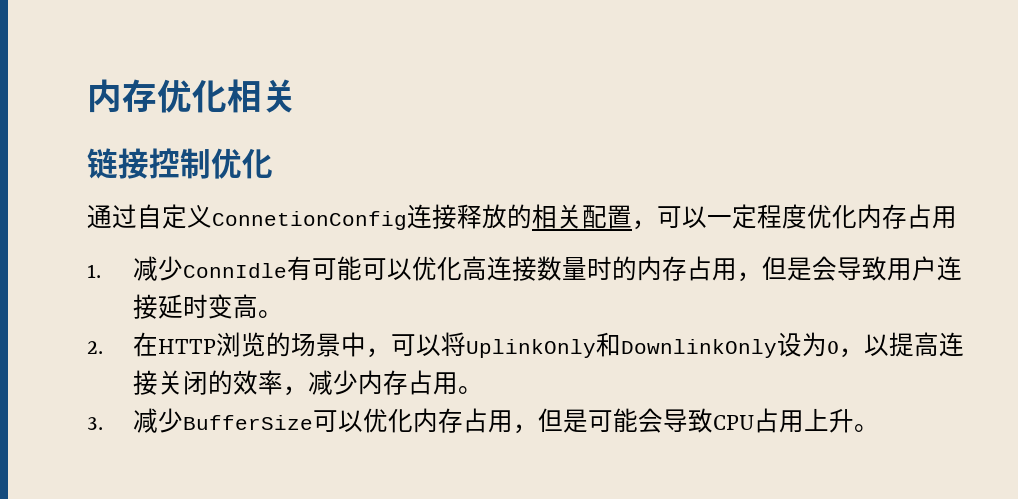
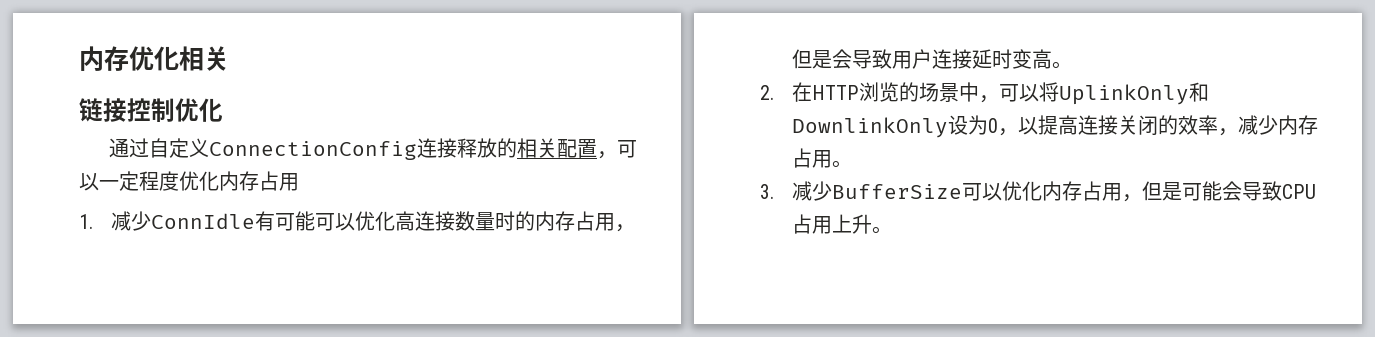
- 通过自定义ConnetionConfig连接释放的相关配置，可以一定程度优化内存占用
+ 通过自定义ConnectionConfig连接释放的相关配置，可以一定程度优化内存占用

